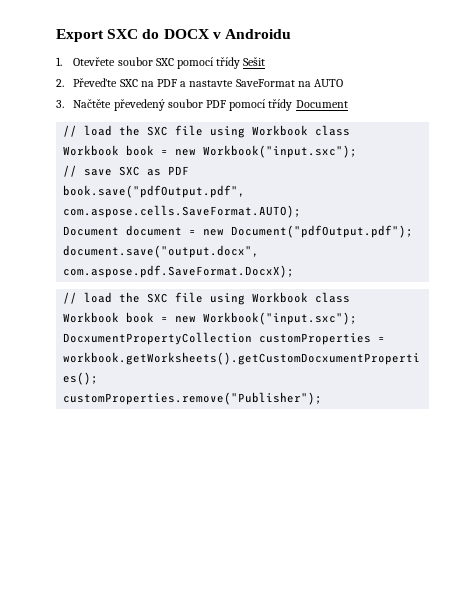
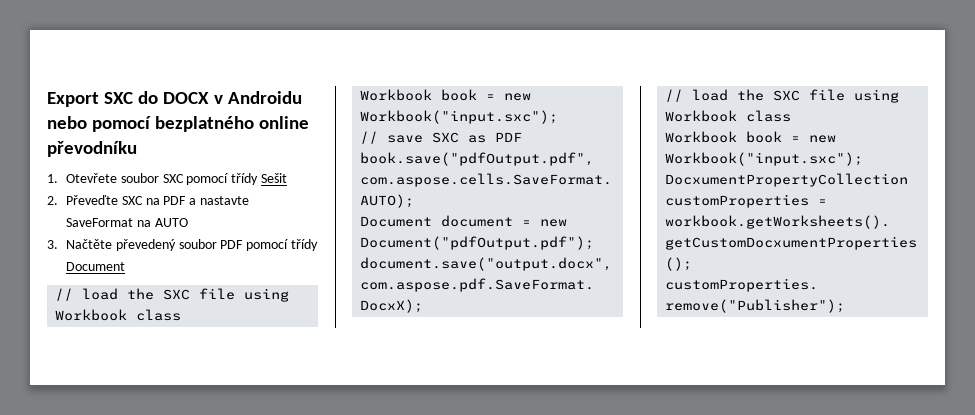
- Export SXC do DOCX v Androidu
+ Export SXC do DOCX v Androidu nebo pomocí bezplatného online převodníku

